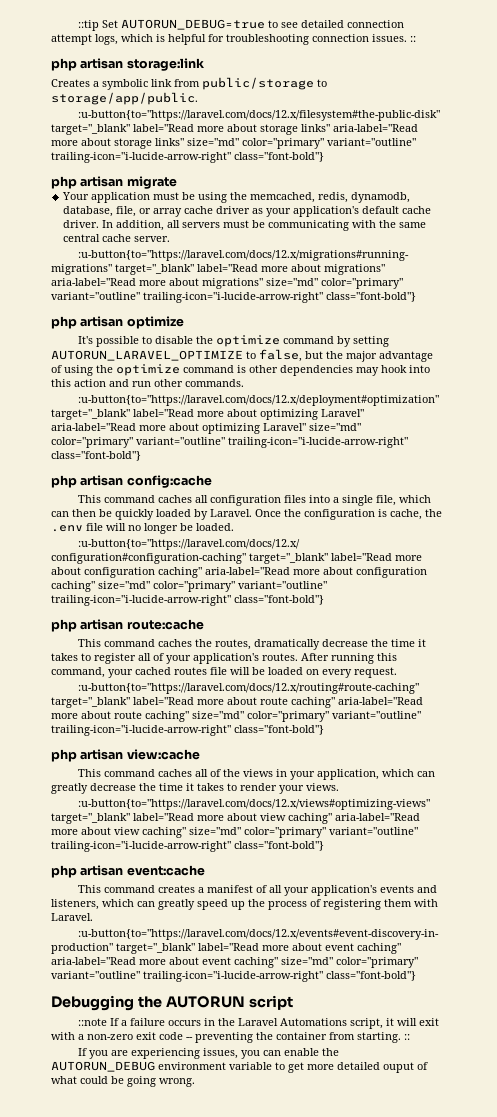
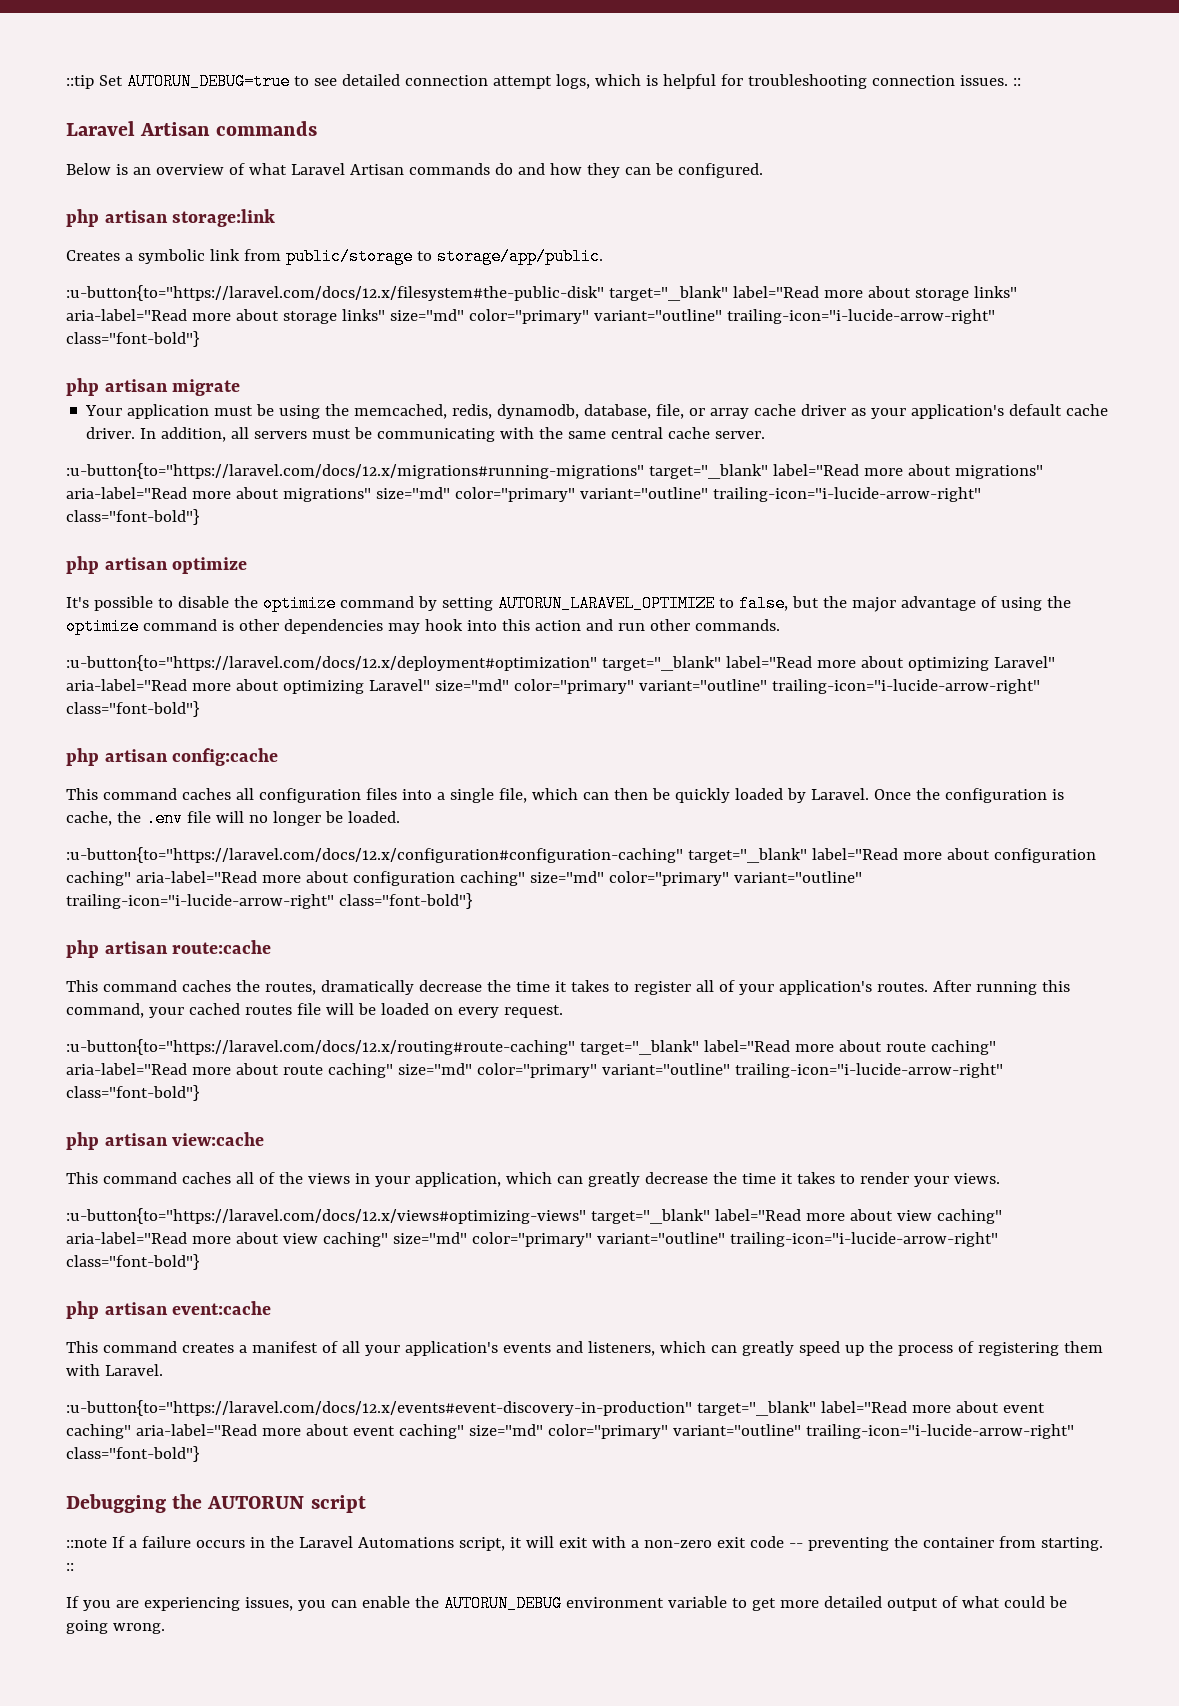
  ::tip Set AUTORUN_DEBUG=true to see detailed connection attempt logs, which is helpful for troubleshooting connection issues. ::
+ Laravel Artisan commands
+ Below is an overview of what Laravel Artisan commands do and how they can be configured.
- If you are experiencing issues, you can enable the AUTORUN_DEBUG environment variable to get more detailed ouput of what could be going wrong.
+ If you are experiencing issues, you can enable the AUTORUN_DEBUG environment variable to get more detailed output of what could be going wrong.

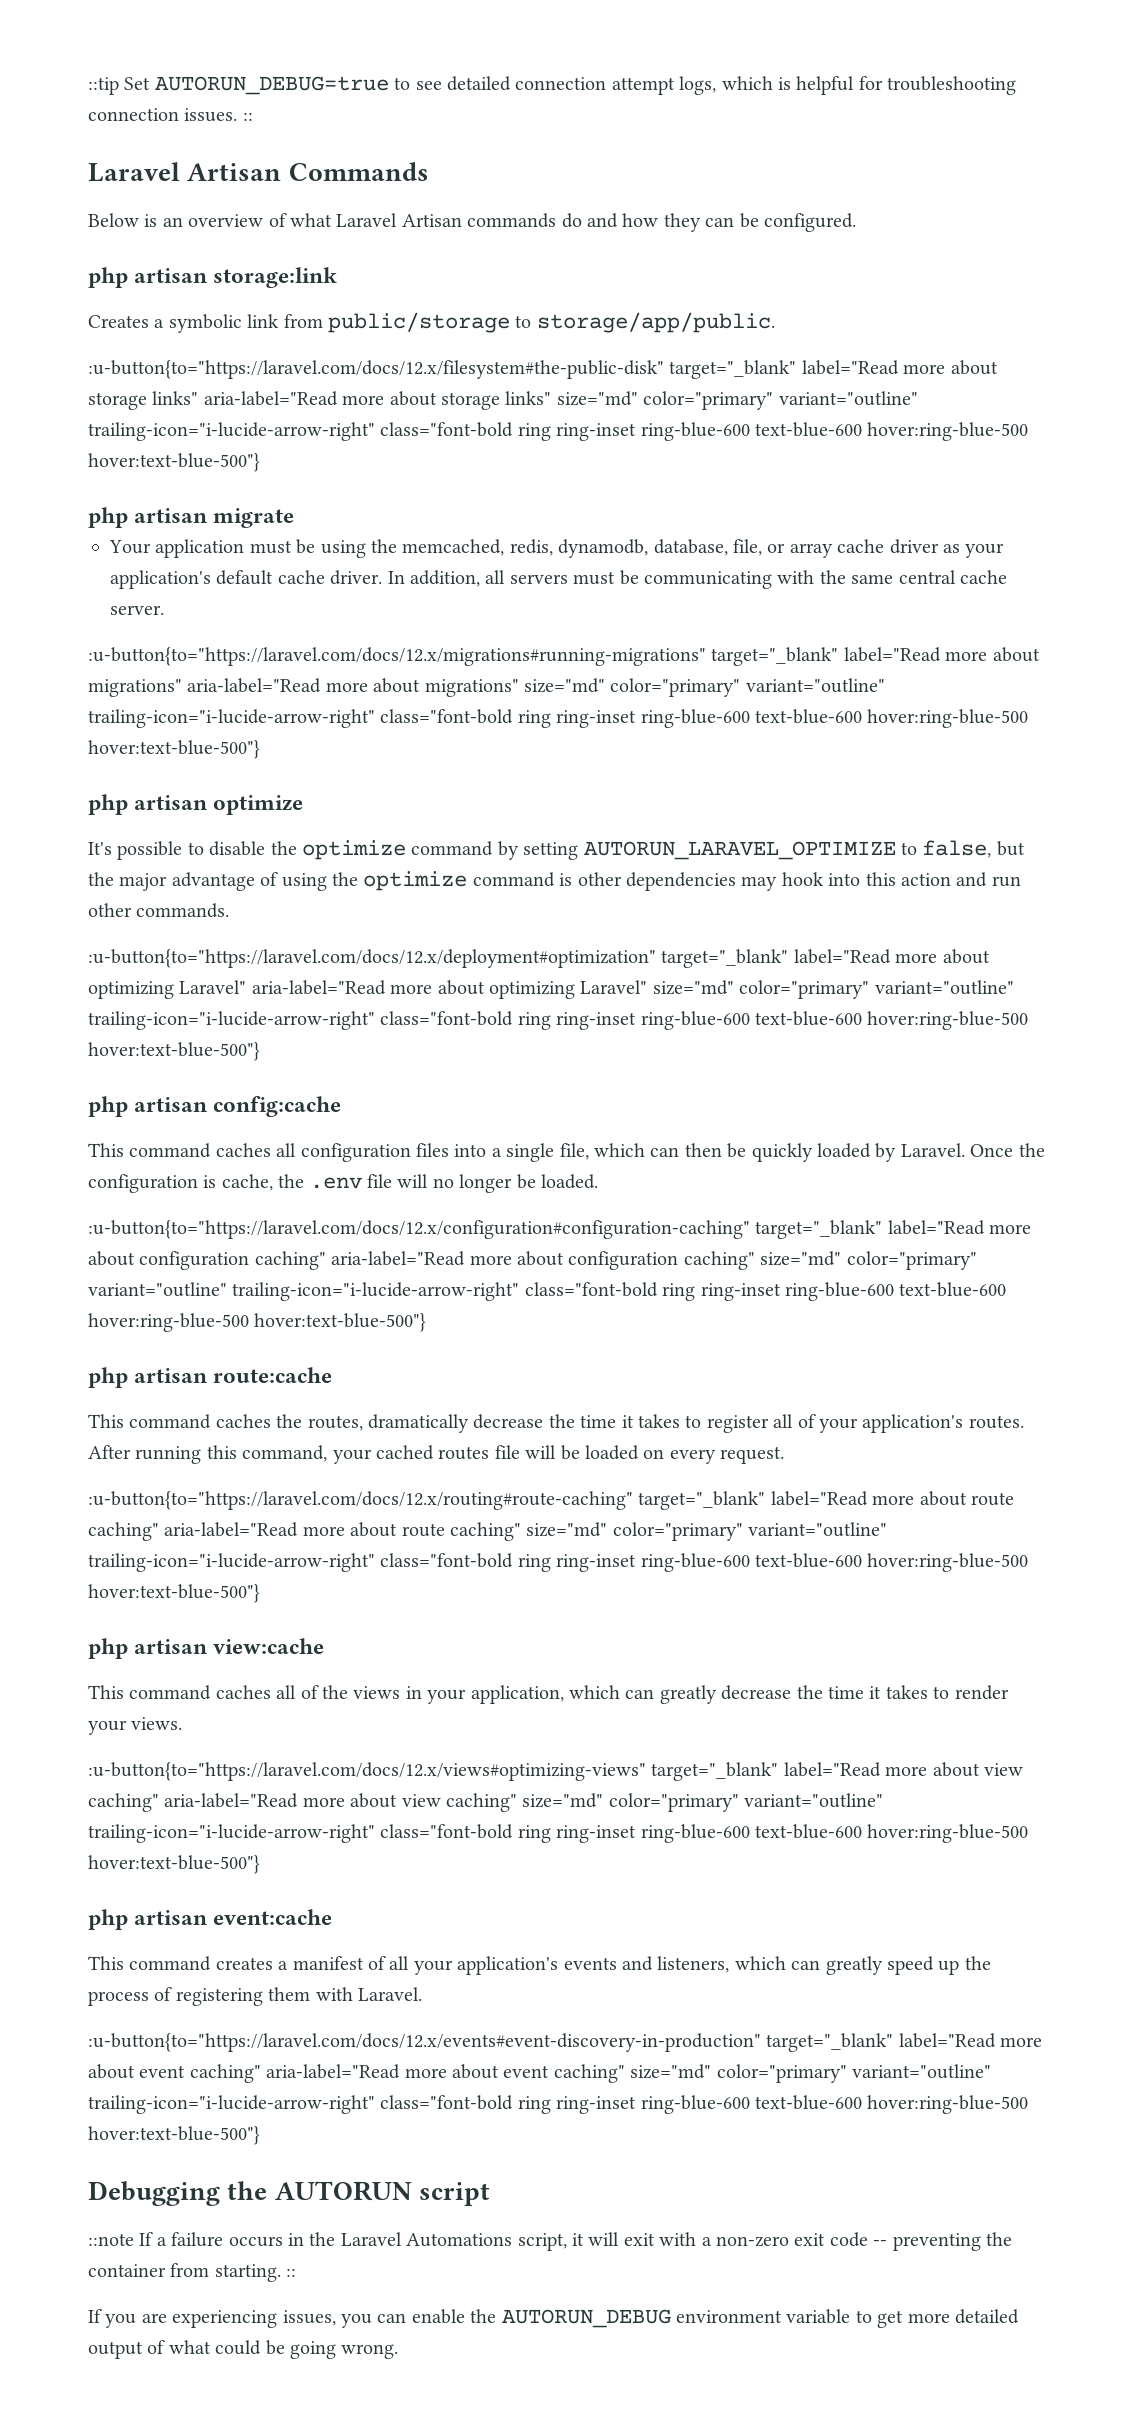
  ::tip Set AUTORUN_DEBUG=true to see detailed connection attempt logs, which is helpful for troubleshooting connection issues. ::
- Laravel Artisan commands
+ Laravel Artisan Commands
- :u-button{to="https://laravel.com/docs/12.x/filesystem#the-public-disk" target="_blank" label="Read more about storage links" aria-label="Read more about storage links" size="md" color="primary" variant="outline" trailing-icon="i-lucide-arrow-right" class="font-bold"}
+ :u-button{to="https://laravel.com/docs/12.x/filesystem#the-public-disk" target="_blank" label="Read more about storage links" aria-label="Read more about storage links" size="md" color="primary" variant="outline" trailing-icon="i-lucide-arrow-right" class="font-bold ring ring-inset ring-blue-600 text-blue-600 hover:ring-blue-500 hover:text-blue-500"}
- :u-button{to="https://laravel.com/docs/12.x/migrations#running-migrations" target="_blank" label="Read more about migrations" aria-label="Read more about migrations" size="md" color="primary" variant="outline" trailing-icon="i-lucide-arrow-right" class="font-bold"}
+ :u-button{to="https://laravel.com/docs/12.x/migrations#running-migrations" target="_blank" label="Read more about migrations" aria-label="Read more about migrations" size="md" color="primary" variant="outline" trailing-icon="i-lucide-arrow-right" class="font-bold ring ring-inset ring-blue-600 text-blue-600 hover:ring-blue-500 hover:text-blue-500"}
- :u-button{to="https://laravel.com/docs/12.x/deployment#optimization" target="_blank" label="Read more about optimizing Laravel" aria-label="Read more about optimizing Laravel" size="md" color="primary" variant="outline" trailing-icon="i-lucide-arrow-right" class="font-bold"}
+ :u-button{to="https://laravel.com/docs/12.x/deployment#optimization" target="_blank" label="Read more about optimizing Laravel" aria-label="Read more about optimizing Laravel" size="md" color="primary" variant="outline" trailing-icon="i-lucide-arrow-right" class="font-bold ring ring-inset ring-blue-600 text-blue-600 hover:ring-blue-500 hover:text-blue-500"}
- :u-button{to="https://laravel.com/docs/12.x/configuration#configuration-caching" target="_blank" label="Read more about configuration caching" aria-label="Read more about configuration caching" size="md" color="primary" variant="outline" trailing-icon="i-lucide-arrow-right" class="font-bold"}
+ :u-button{to="https://laravel.com/docs/12.x/configuration#configuration-caching" target="_blank" label="Read more about configuration caching" aria-label="Read more about configuration caching" size="md" color="primary" variant="outline" trailing-icon="i-lucide-arrow-right" class="font-bold ring ring-inset ring-blue-600 text-blue-600 hover:ring-blue-500 hover:text-blue-500"}
- :u-button{to="https://laravel.com/docs/12.x/routing#route-caching" target="_blank" label="Read more about route caching" aria-label="Read more about route caching" size="md" color="primary" variant="outline" trailing-icon="i-lucide-arrow-right" class="font-bold"}
+ :u-button{to="https://laravel.com/docs/12.x/routing#route-caching" target="_blank" label="Read more about route caching" aria-label="Read more about route caching" size="md" color="primary" variant="outline" trailing-icon="i-lucide-arrow-right" class="font-bold ring ring-inset ring-blue-600 text-blue-600 hover:ring-blue-500 hover:text-blue-500"}
- :u-button{to="https://laravel.com/docs/12.x/views#optimizing-views" target="_blank" label="Read more about view caching" aria-label="Read more about view caching" size="md" color="primary" variant="outline" trailing-icon="i-lucide-arrow-right" class="font-bold"}
+ :u-button{to="https://laravel.com/docs/12.x/views#optimizing-views" target="_blank" label="Read more about view caching" aria-label="Read more about view caching" size="md" color="primary" variant="outline" trailing-icon="i-lucide-arrow-right" class="font-bold ring ring-inset ring-blue-600 text-blue-600 hover:ring-blue-500 hover:text-blue-500"}
- :u-button{to="https://laravel.com/docs/12.x/events#event-discovery-in-production" target="_blank" label="Read more about event caching" aria-label="Read more about event caching" size="md" color="primary" variant="outline" trailing-icon="i-lucide-arrow-right" class="font-bold"}
+ :u-button{to="https://laravel.com/docs/12.x/events#event-discovery-in-production" target="_blank" label="Read more about event caching" aria-label="Read more about event caching" size="md" color="primary" variant="outline" trailing-icon="i-lucide-arrow-right" class="font-bold ring ring-inset ring-blue-600 text-blue-600 hover:ring-blue-500 hover:text-blue-500"}

